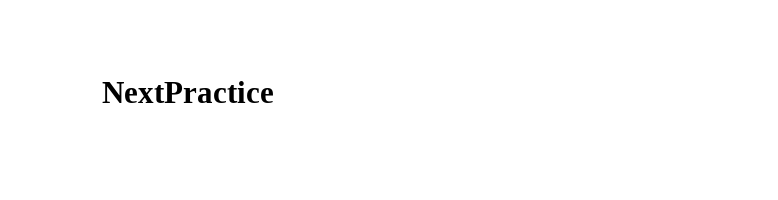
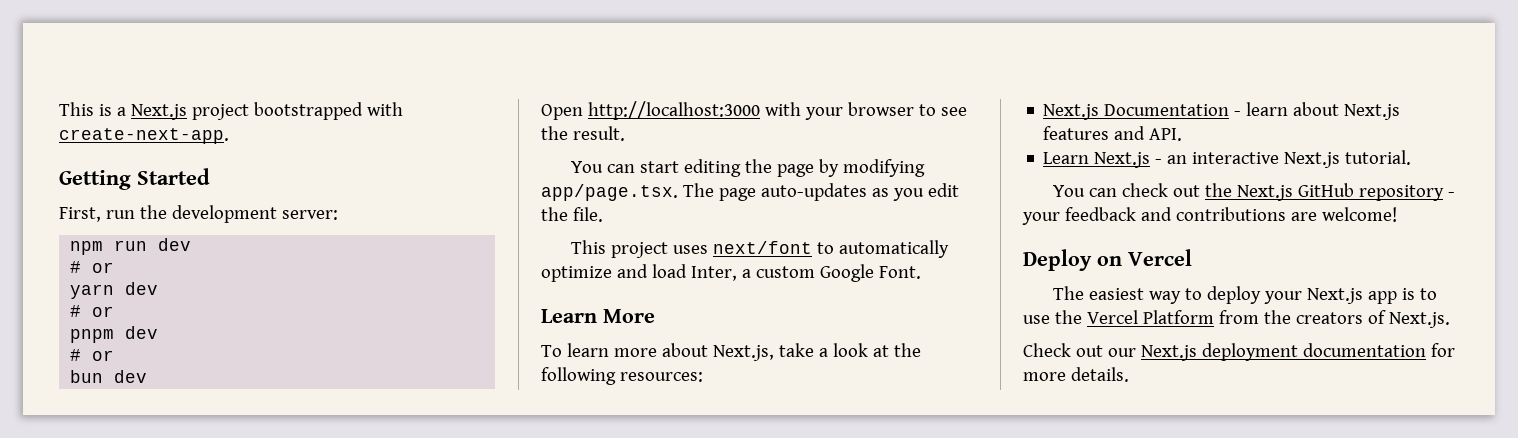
- NextPractice
+ This is a Next.js project bootstrapped with create-next-app.
+ Getting Started
+ First, run the development server:
+ npm run dev
+ # or
+ yarn dev
+ # or
+ pnpm dev
+ # or
+ bun dev
+ Open http://localhost:3000 with your browser to see the result.
+ You can start editing the page by modifying app/page.tsx. The page auto-updates as you edit the file.
+ This project uses next/font to automatically optimize and load Inter, a custom Google Font.
+ Learn More
+ To learn more about Next.js, take a look at the following resources:
+ Next.js Documentation - learn about Next.js features and API.
+ Learn Next.js - an interactive Next.js tutorial.
+ You can check out the Next.js GitHub repository - your feedback and contributions are welcome!
+ Deploy on Vercel
+ The easiest way to deploy your Next.js app is to use the Vercel Platform from the creators of Next.js.
+ Check out our Next.js deployment documentation for more details.

